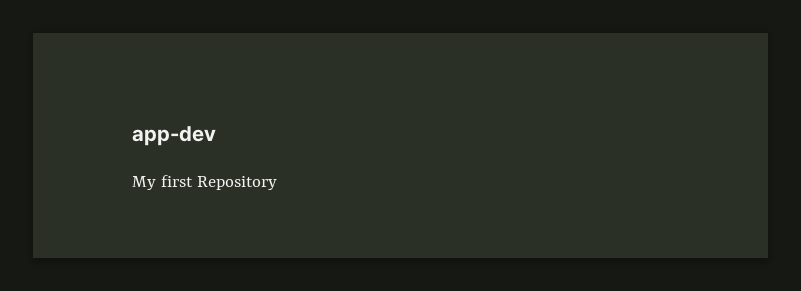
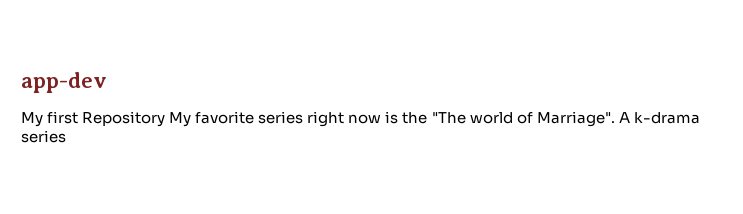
- My first Repository
+ My first Repository My favorite series right now is the "The world of Marriage". A k-drama series

